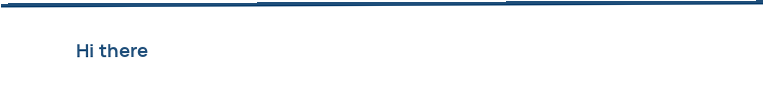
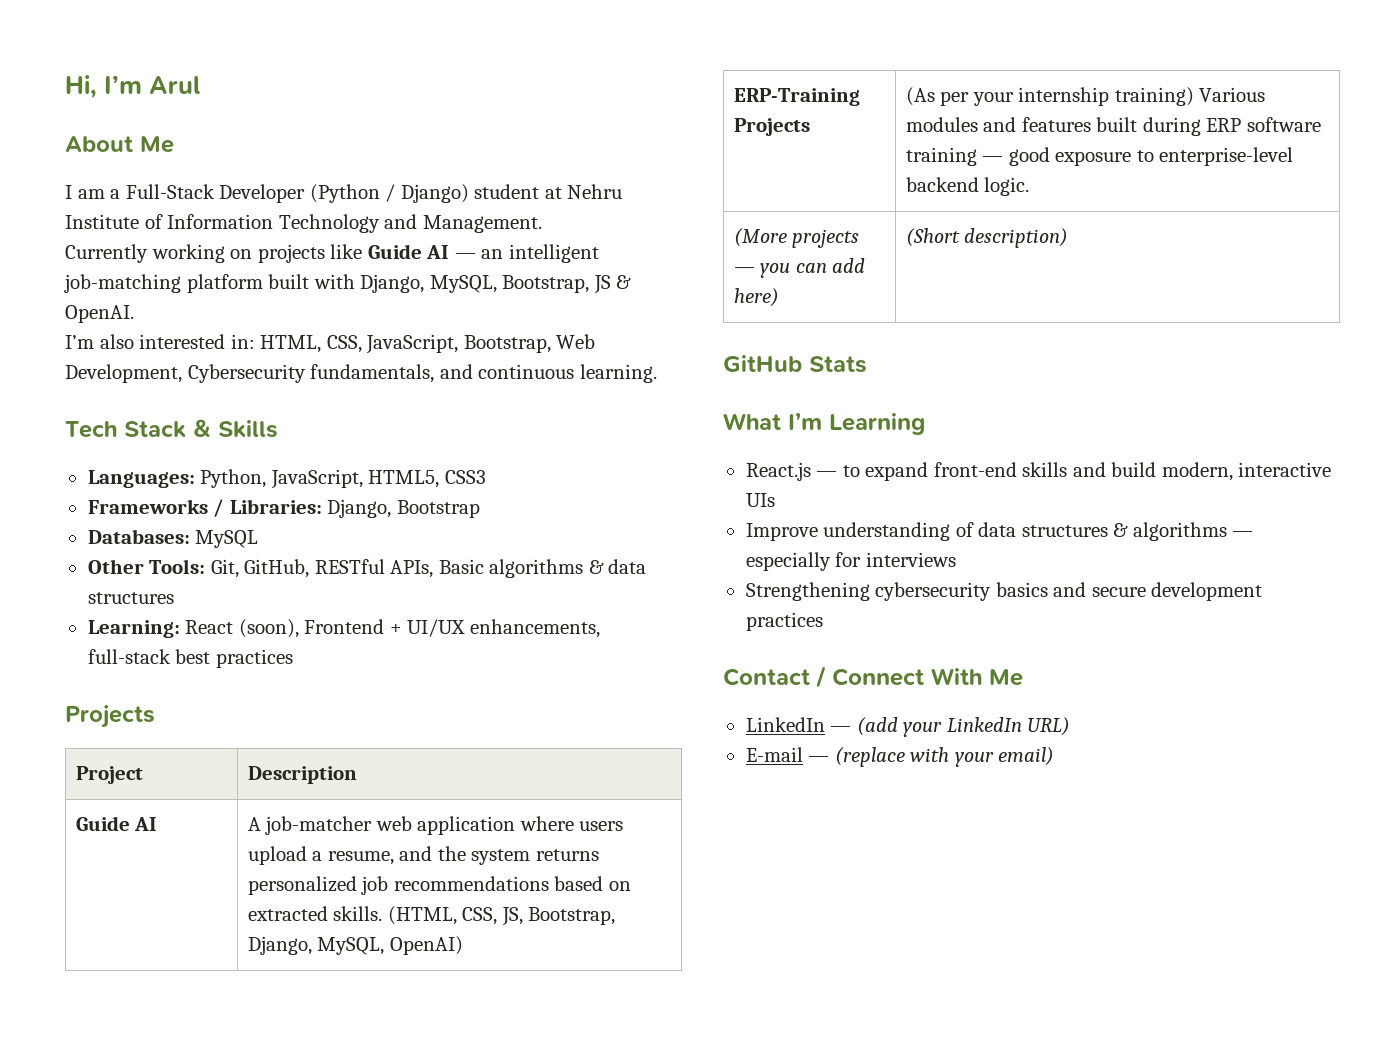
- Hi there
+ Hi, I’m Arul
+ About Me
+ I am a Full-Stack Developer (Python / Django) student at Nehru Institute of Information Technology and Management.
+ Currently working on projects like Guide AI — an intelligent job-matching platform built with Django, MySQL, Bootstrap, JS & OpenAI.
+ I’m also interested in: HTML, CSS, JavaScript, Bootstrap, Web Development, Cybersecurity fundamentals, and continuous learning.
+ Tech Stack & Skills
+ Languages: Python, JavaScript, HTML5, CSS3
+ Frameworks / Libraries: Django, Bootstrap
+ Databases: MySQL
+ Other Tools: Git, GitHub, RESTful APIs, Basic algorithms & data structures
+ Learning: React (soon), Frontend + UI/UX enhancements, full-stack best practices
+ Projects
+ Project | Description
+ Guide AI | A job-matcher web application where users upload a resume, and the system returns personalized job recommendations based on extracted skills. (HTML, CSS, JS, Bootstrap, Django, MySQL, OpenAI)
+ ERP-Training Projects | (As per your internship training) Various modules and features built during ERP software training — good exposure to enterprise-level backend logic.
+ (More projects — you can add here) | (Short description)
+ GitHub Stats
+ What I’m Learning
+ React.js — to expand front-end skills and build modern, interactive UIs
+ Improve understanding of data structures & algorithms — especially for interviews
+ Strengthening cybersecurity basics and secure development practices
+ Contact / Connect With Me
+ LinkedIn — (add your LinkedIn URL)
+ E-mail — (replace with your email)

